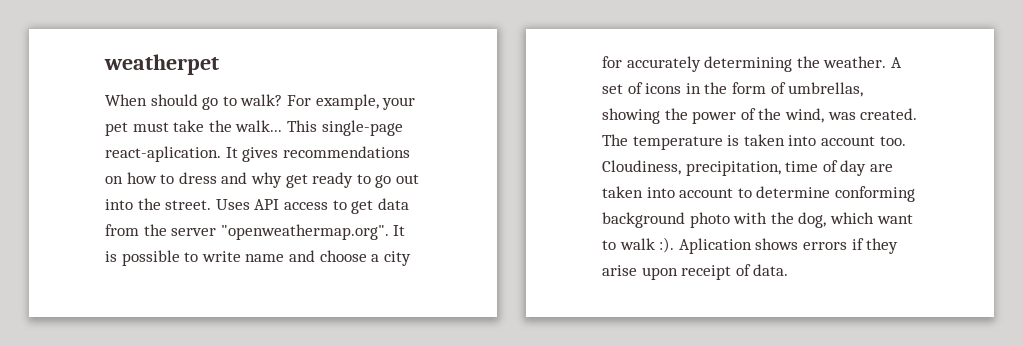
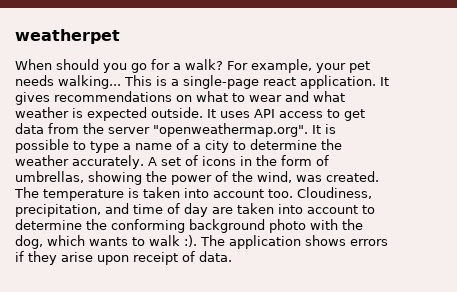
- When should go to walk?
+ When should you go for a walk?
- For example, your pet must take the walk... This single-page react-aplication. It gives recommendations on how to dress and why get ready to go out into the street. Uses API access to get data from the server "openweathermap.org". It is possible to write name and choose a city for accurately determining the weather.
+ For example, your pet needs walking... This is a single-page react application. It gives recommendations on what to wear and what weather is expected outside. It uses API access to get data from the server "openweathermap.org". It is possible to type a name of a city to determine the weather accurately.
- Cloudiness, precipitation, time of day are taken into account to determine conforming background photo with the dog, which want to walk :).
+ Cloudiness, precipitation, and time of day are taken into account to determine the conforming background photo with the dog, which wants to walk :).
- Aplication shows errors if they arise upon receipt of data.
+ The application shows errors if they arise upon receipt of data.

